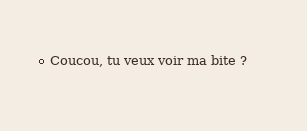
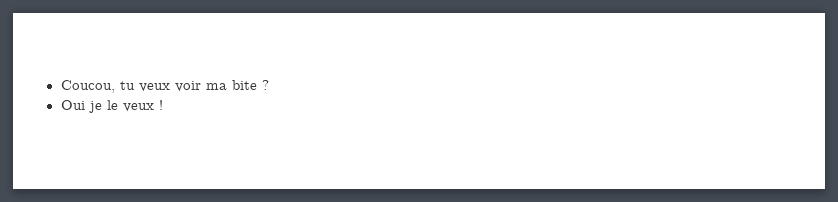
+ Oui je le veux !

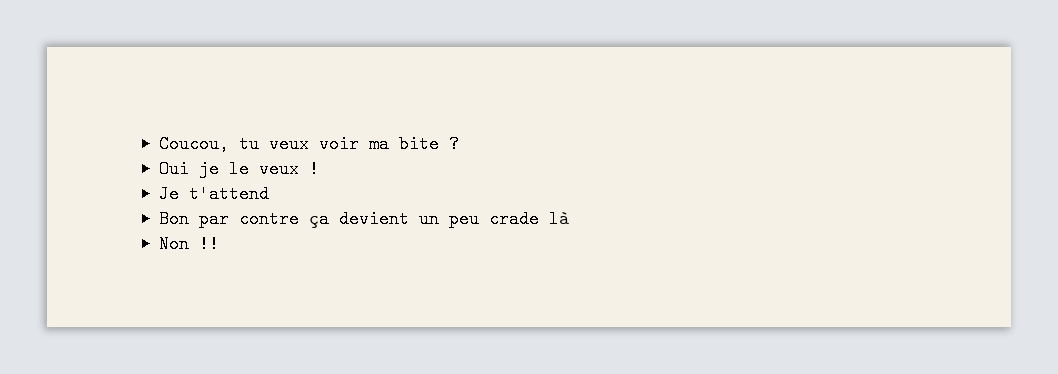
+ Je t'attend
+ Bon par contre ça devient un peu crade là
+ Non !!

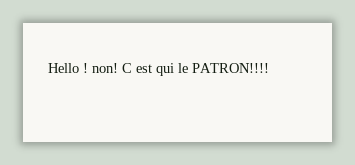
- Coucou, tu veux voir ma bite ?
- Oui je le veux !
- Je t'attend
- Bon par contre ça devient un peu crade là
- Non !!
+ Hello ! non! C est qui le PATRON!!!!

